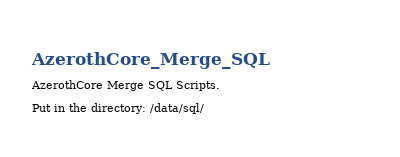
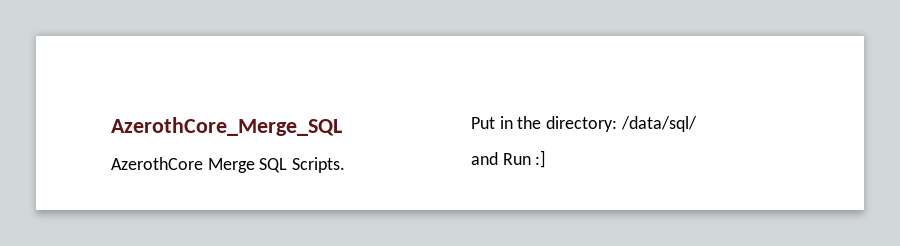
+ and Run :]

